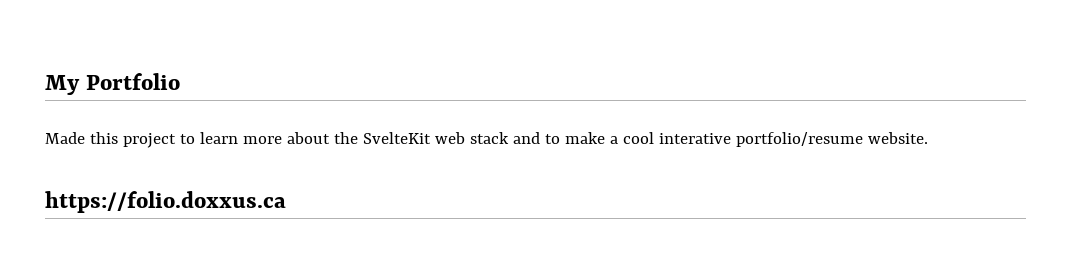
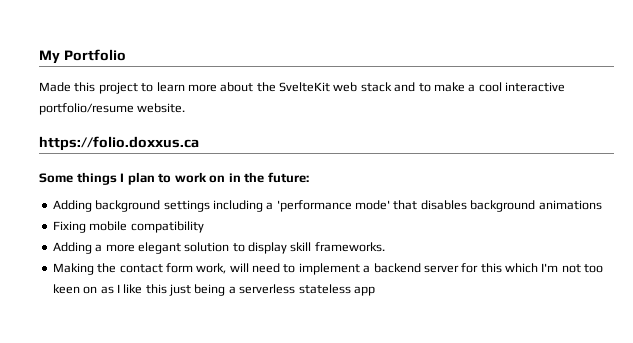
- Made this project to learn more about the SvelteKit web stack and to make a cool interative portfolio/resume website.
+ Made this project to learn more about the SvelteKit web stack and to make a cool interactive portfolio/resume website.
+ Some things I plan to work on in the future:
+ Adding background settings including a 'performance mode' that disables background animations
+ Fixing mobile compatibility
+ Adding a more elegant solution to display skill frameworks.
+ Making the contact form work, will need to implement a backend server for this which I'm not too keen on as I like this just being a serverless stateless app

